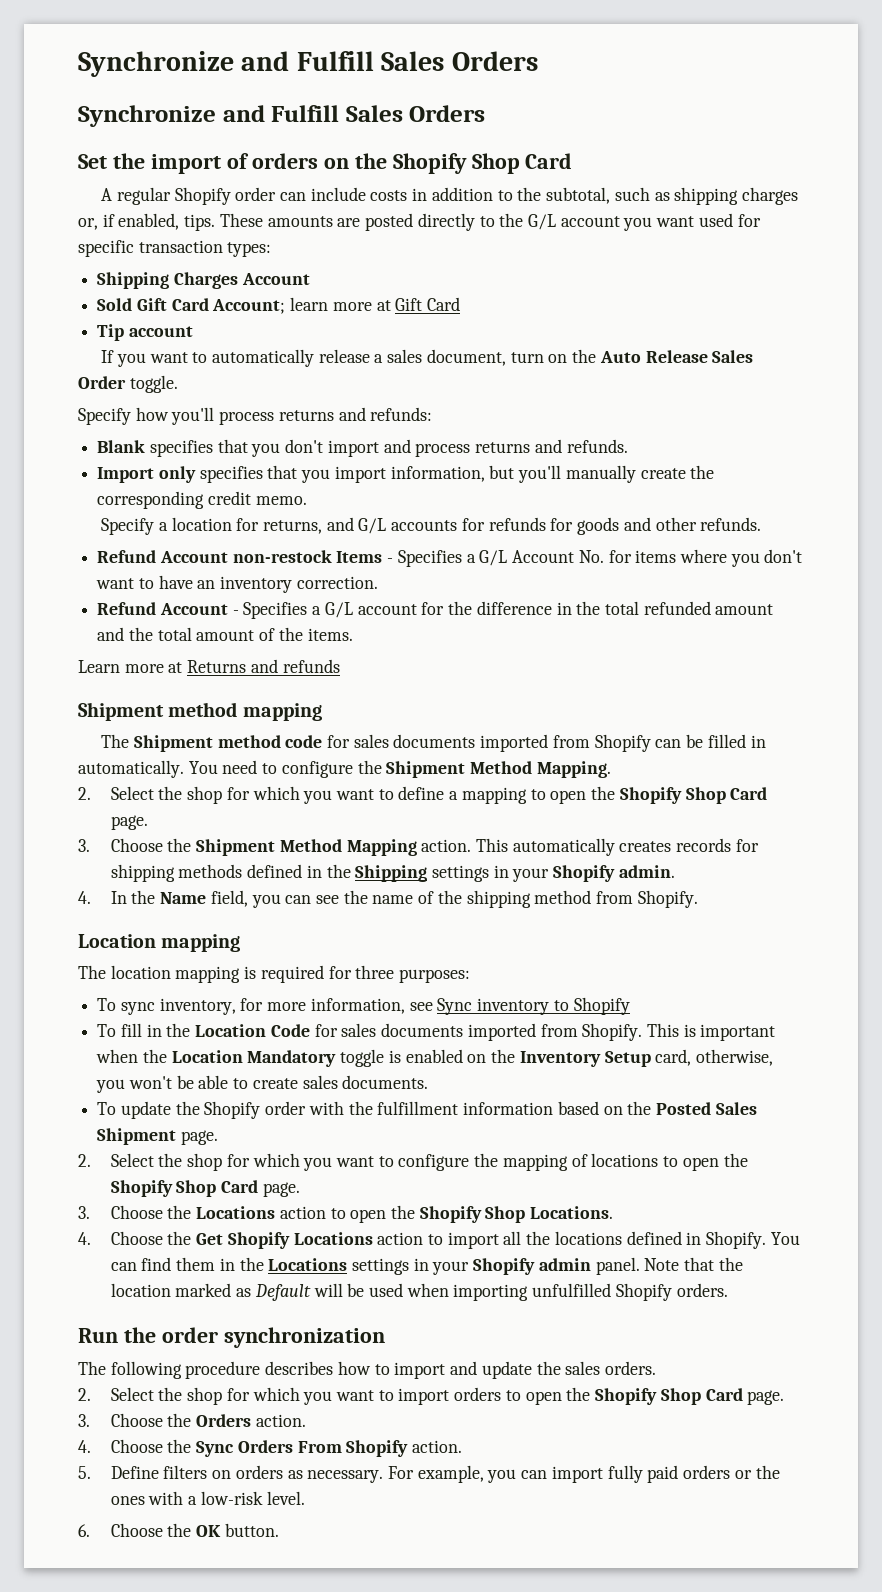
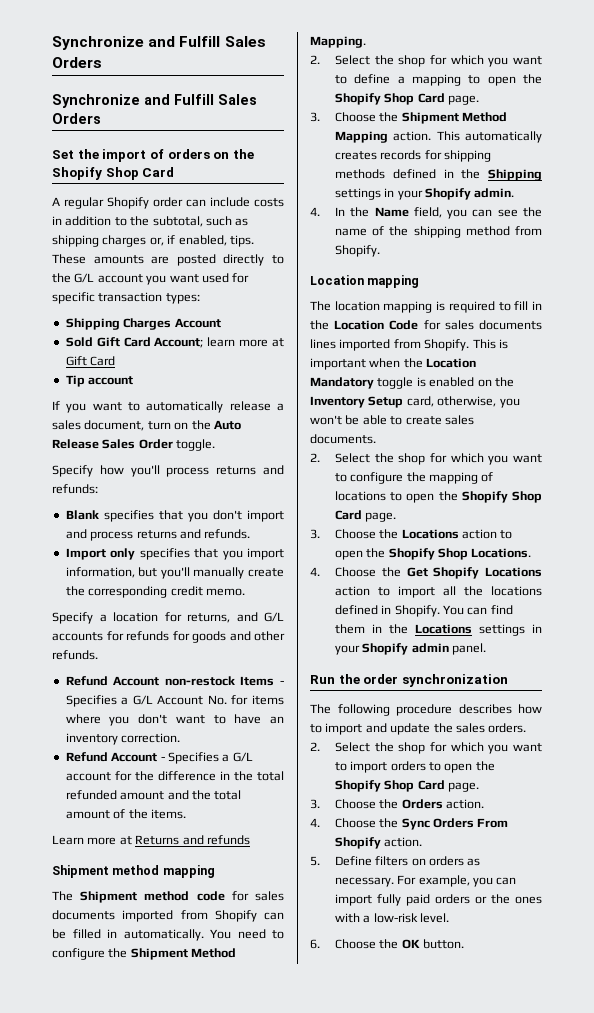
- The location mapping is required for three purposes:
- To sync inventory, for more information, see Sync inventory to Shopify
- To fill in the Location Code for sales documents imported from Shopify.
+ The location mapping is required to fill in the Location Code for sales documents lines imported from Shopify.
- To update the Shopify order with the fulfillment information based on the Posted Sales Shipment page.
- Note that the location marked as Default will be used when importing unfulfilled Shopify orders.

